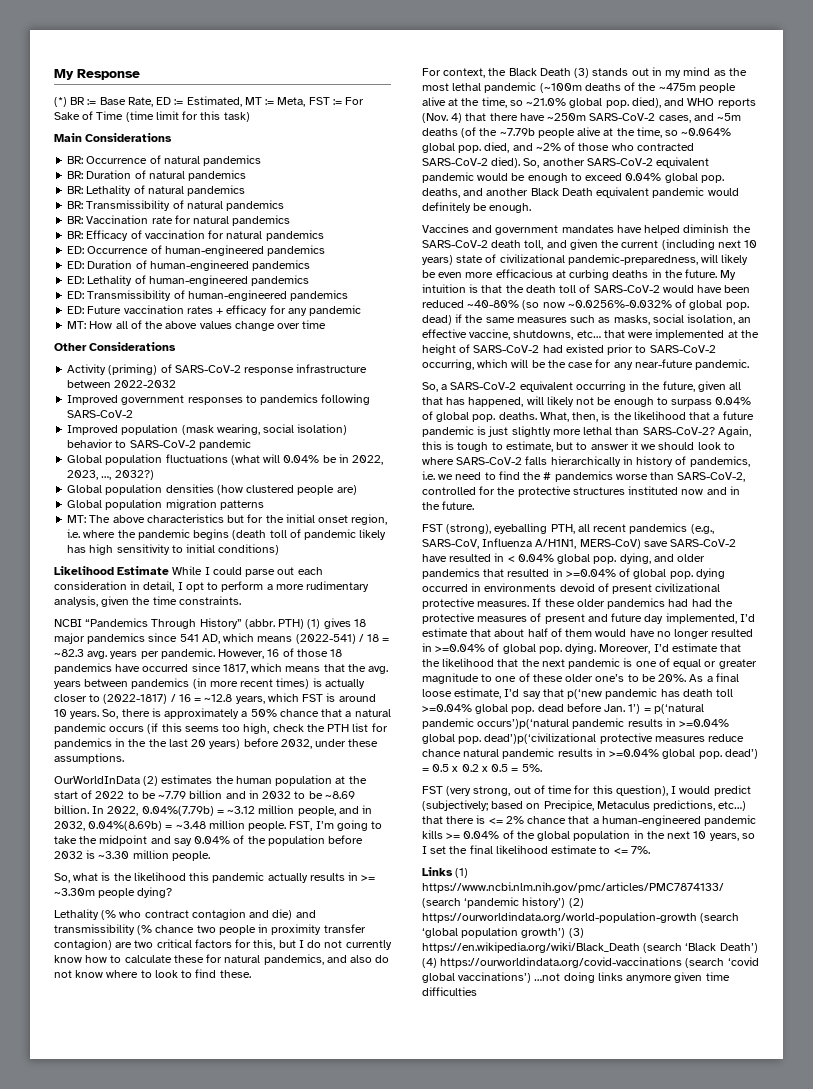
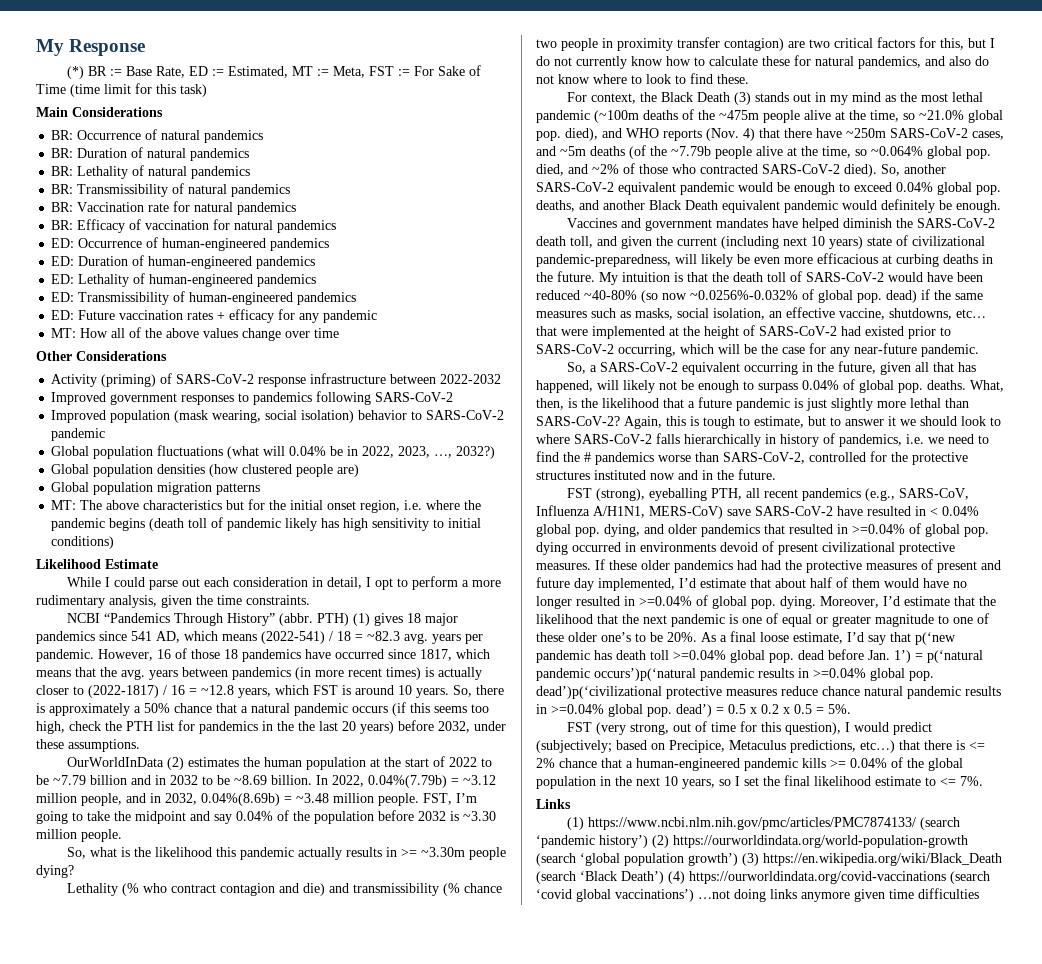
- Likelihood Estimate While I could parse out each consideration in detail, I opt to perform a more rudimentary analysis, given the time constraints.
+ Likelihood Estimate
+ While I could parse out each consideration in detail, I opt to perform a more rudimentary analysis, given the time constraints.
- Links (1) https://www.ncbi.nlm.nih.gov/pmc/articles/PMC7874133/ (search ‘pandemic history’) (2) https://ourworldindata.org/world-population-growth (search ‘global population growth’) (3) https://en.wikipedia.org/wiki/Black_Death (search ‘Black Death’) (4) https://ourworldindata.org/covid-vaccinations (search ‘covid global vaccinations’) …not doing links anymore given time difficulties
+ Links
+ (1) https://www.ncbi.nlm.nih.gov/pmc/articles/PMC7874133/ (search ‘pandemic history’) (2) https://ourworldindata.org/world-population-growth (search ‘global population growth’) (3) https://en.wikipedia.org/wiki/Black_Death (search ‘Black Death’) (4) https://ourworldindata.org/covid-vaccinations (search ‘covid global vaccinations’) …not doing links anymore given time difficulties

